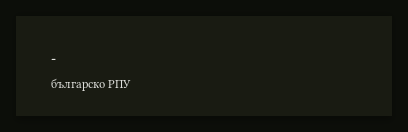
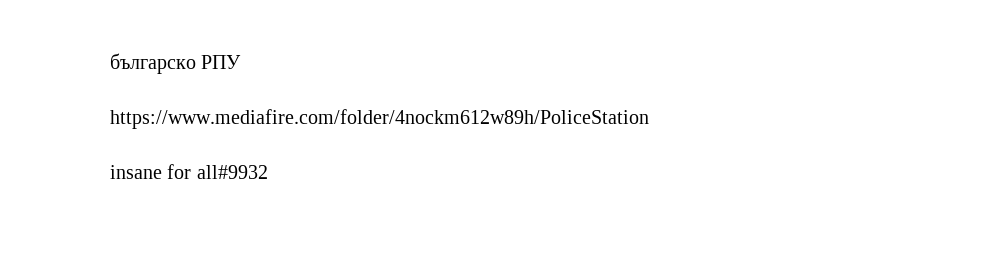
- -
+ https://www.mediafire.com/folder/4nockm612w89h/PoliceStation
+ insane for all#9932

